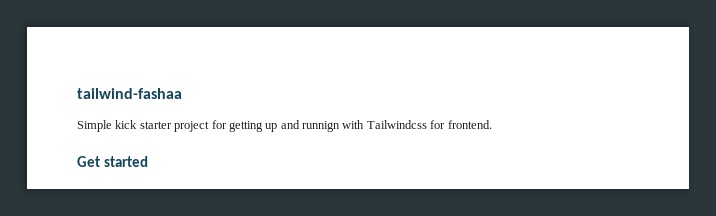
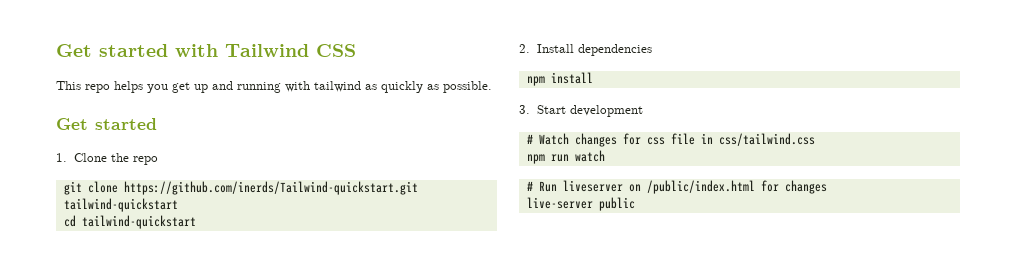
- tailwind-fashaa
- Simple kick starter project for getting up and runnign with Tailwindcss for frontend.
+ Get started with Tailwind CSS
+ This repo helps you get up and running with tailwind as quickly as possible.
  Get started
+ 1. Clone the repo
+ git clone https://github.com/inerds/Tailwind-quickstart.git tailwind-quickstart
+ cd tailwind-quickstart
+ 2. Install dependencies
+ npm install
+ 3. Start development
+ # Watch changes for css file in css/tailwind.css
+ npm run watch
+ # Run liveserver on /public/index.html for changes
+ live-server public

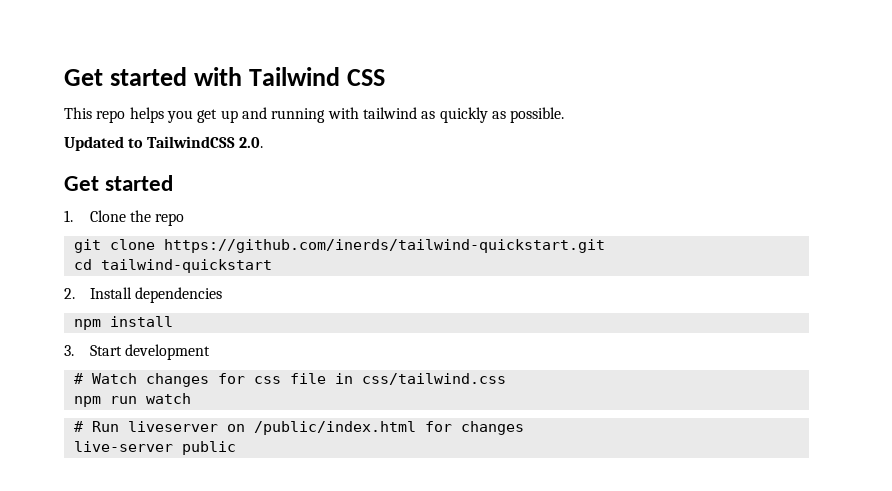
+ Updated to TailwindCSS 2.0.
- git clone https://github.com/inerds/Tailwind-quickstart.git tailwind-quickstart
+ git clone https://github.com/inerds/tailwind-quickstart.git

